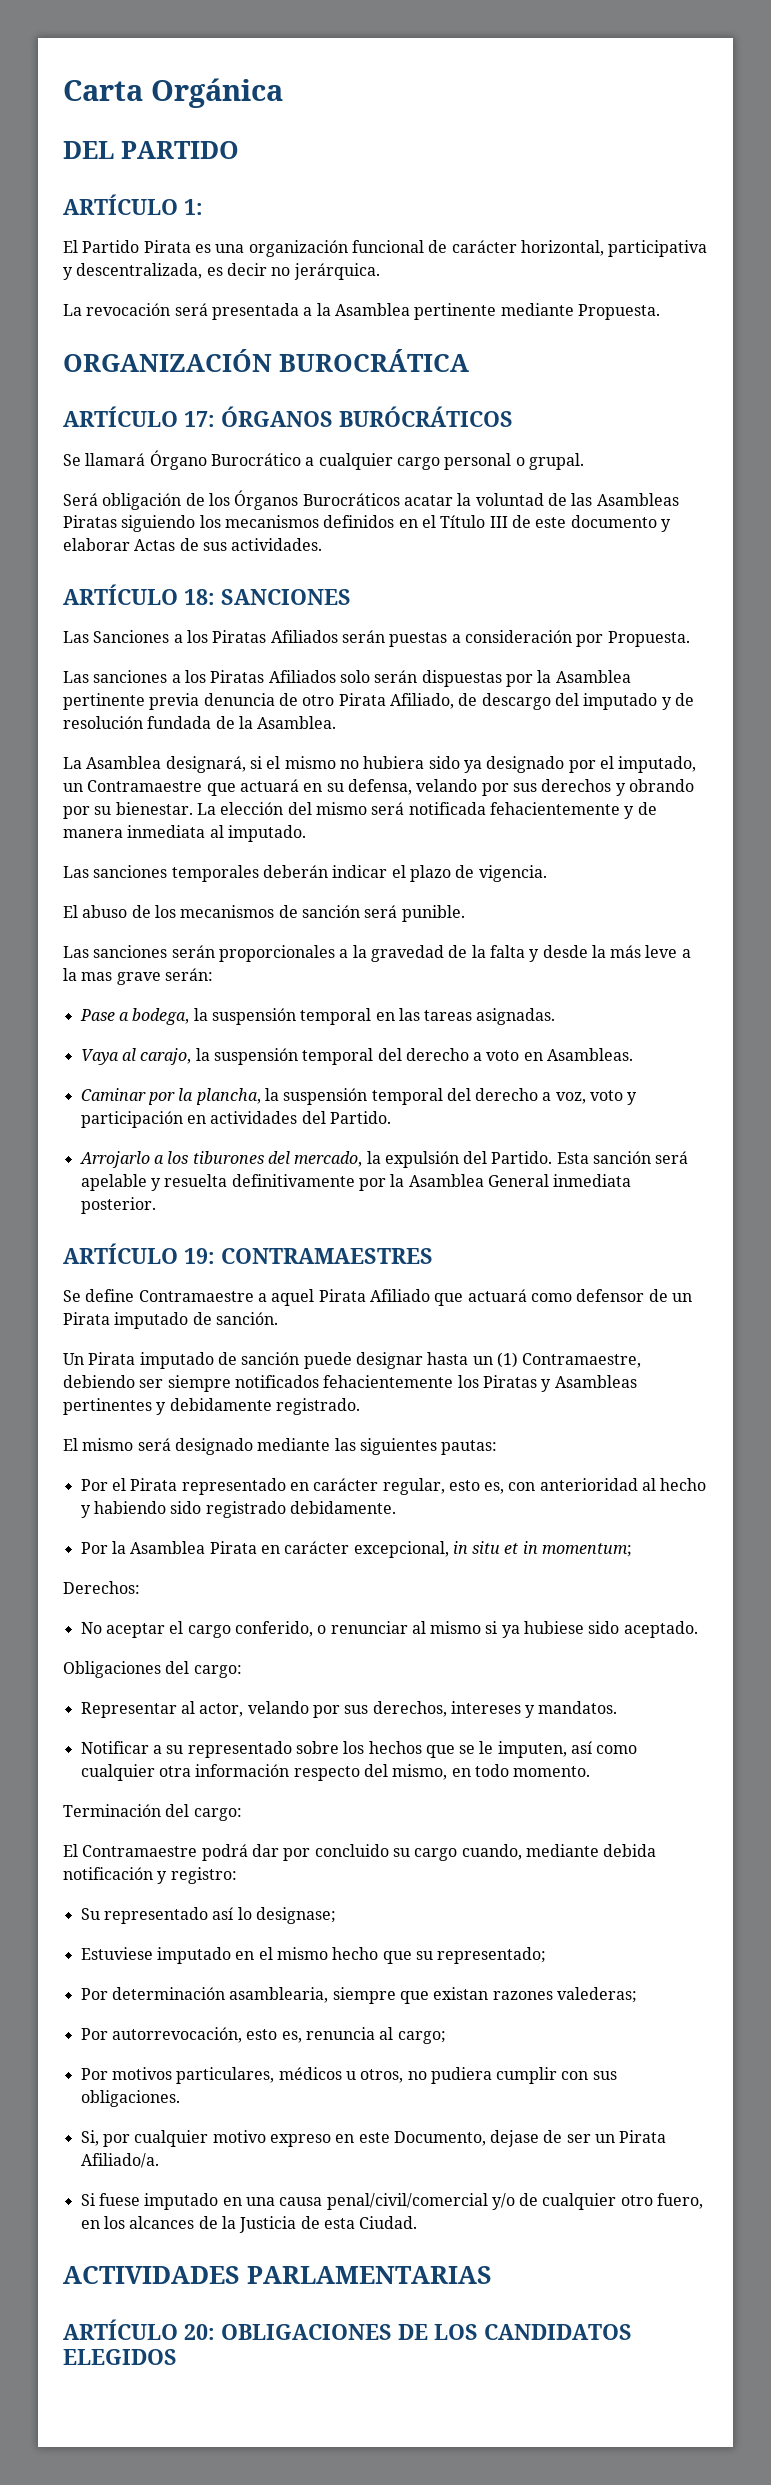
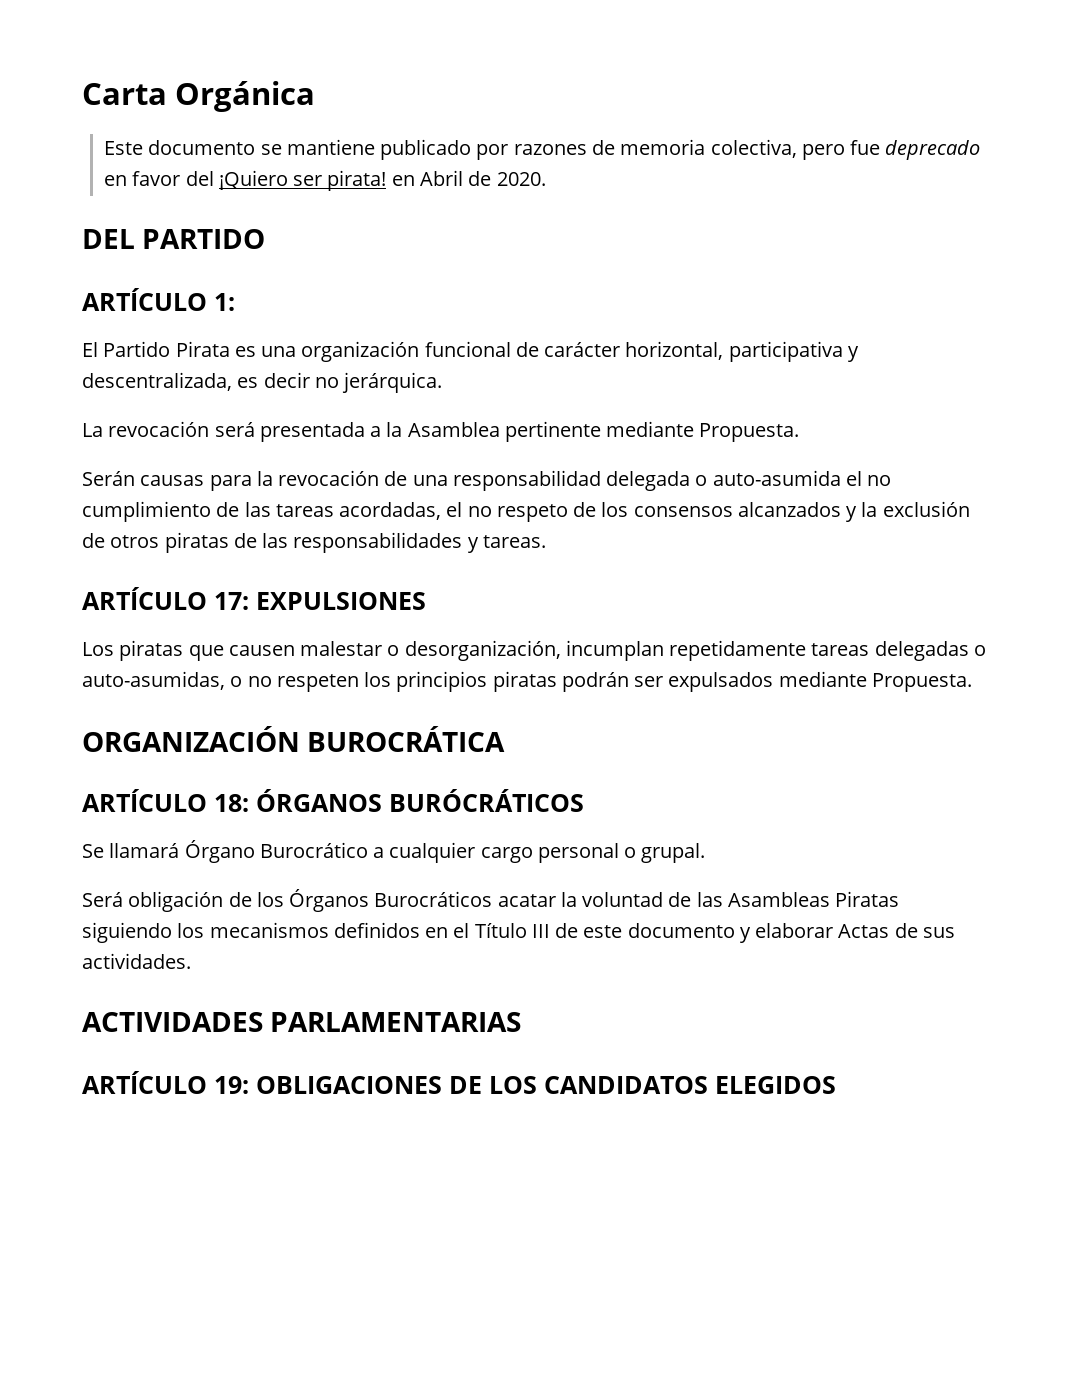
+ Este documento se mantiene publicado por razones de memoria colectiva, pero fue deprecado en favor del ¡Quiero ser pirata! en Abril de 2020.
+ Serán causas para la revocación de una responsabilidad delegada o auto-asumida el no cumplimiento de las tareas acordadas, el no respeto de los consensos alcanzados y la exclusión de otros piratas de las responsabilidades y tareas.
+ ARTÍCULO 17: EXPULSIONES
+ Los piratas que causen malestar o desorganización, incumplan repetidamente tareas delegadas o auto-asumidas, o no respeten los principios piratas podrán ser expulsados mediante Propuesta.
- ARTÍCULO 17: ÓRGANOS BURÓCRÁTICOS
+ ARTÍCULO 18: ÓRGANOS BURÓCRÁTICOS
- ARTÍCULO 18: SANCIONES
- Las Sanciones a los Piratas Afiliados serán puestas a consideración por Propuesta.
- Las sanciones a los Piratas Afiliados solo serán dispuestas por la Asamblea pertinente previa denuncia de otro Pirata Afiliado, de descargo del imputado y de resolución fundada de la Asamblea.
- La Asamblea designará, si el mismo no hubiera sido ya designado por el imputado, un Contramaestre que actuará en su defensa, velando por sus derechos y obrando por su bienestar. La elección del mismo será notificada fehacientemente y de manera inmediata al imputado.
- Las sanciones temporales deberán indicar el plazo de vigencia.
- El abuso de los mecanismos de sanción será punible.
- Las sanciones serán proporcionales a la gravedad de la falta y desde la más leve a la mas grave serán:
- Pase a bodega, la suspensión temporal en las tareas asignadas.
- Vaya al carajo, la suspensión temporal del derecho a voto en Asambleas.
- Caminar por la plancha, la suspensión temporal del derecho a voz, voto y participación en actividades del Partido.
- Arrojarlo a los tiburones del mercado, la expulsión del Partido. Esta sanción será apelable y resuelta definitivamente por la Asamblea General inmediata posterior.
- ARTÍCULO 19: CONTRAMAESTRES
- Se define Contramaestre a aquel Pirata Afiliado que actuará como defensor de un Pirata imputado de sanción.
- Un Pirata imputado de sanción puede designar hasta un (1) Contramaestre, debiendo ser siempre notificados fehacientemente los Piratas y Asambleas pertinentes y debidamente registrado.
- El mismo será designado mediante las siguientes pautas:
- Por el Pirata representado en carácter regular, esto es, con anterioridad al hecho y habiendo sido registrado debidamente.
- Por la Asamblea Pirata en carácter excepcional, in situ et in momentum;
- Derechos:
- No aceptar el cargo conferido, o renunciar al mismo si ya hubiese sido aceptado.
- Obligaciones del cargo:
- Representar al actor, velando por sus derechos, intereses y mandatos.
- Notificar a su representado sobre los hechos que se le imputen, así como cualquier otra información respecto del mismo, en todo momento.
- Terminación del cargo:
- El Contramaestre podrá dar por concluido su cargo cuando, mediante debida notificación y registro:
- Su representado así lo designase;
- Estuviese imputado en el mismo hecho que su representado;
- Por determinación asamblearia, siempre que existan razones valederas;
- Por autorrevocación, esto es, renuncia al cargo;
- Por motivos particulares, médicos u otros, no pudiera cumplir con sus obligaciones.
- Si, por cualquier motivo expreso en este Documento, dejase de ser un Pirata Afiliado/a.
- Si fuese imputado en una causa penal/civil/comercial y/o de cualquier otro fuero, en los alcances de la Justicia de esta Ciudad.
- ARTÍCULO 20: OBLIGACIONES DE LOS CANDIDATOS ELEGIDOS
+ ARTÍCULO 19: OBLIGACIONES DE LOS CANDIDATOS ELEGIDOS

